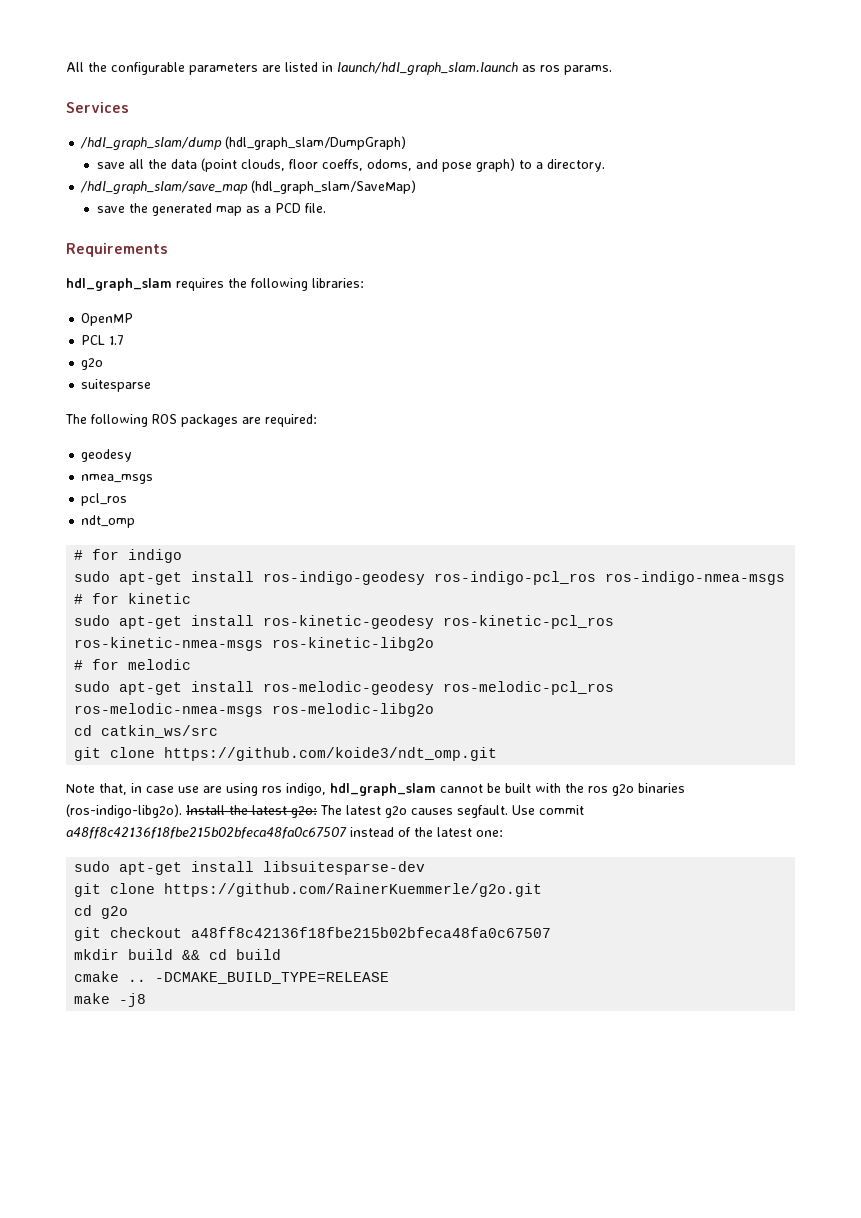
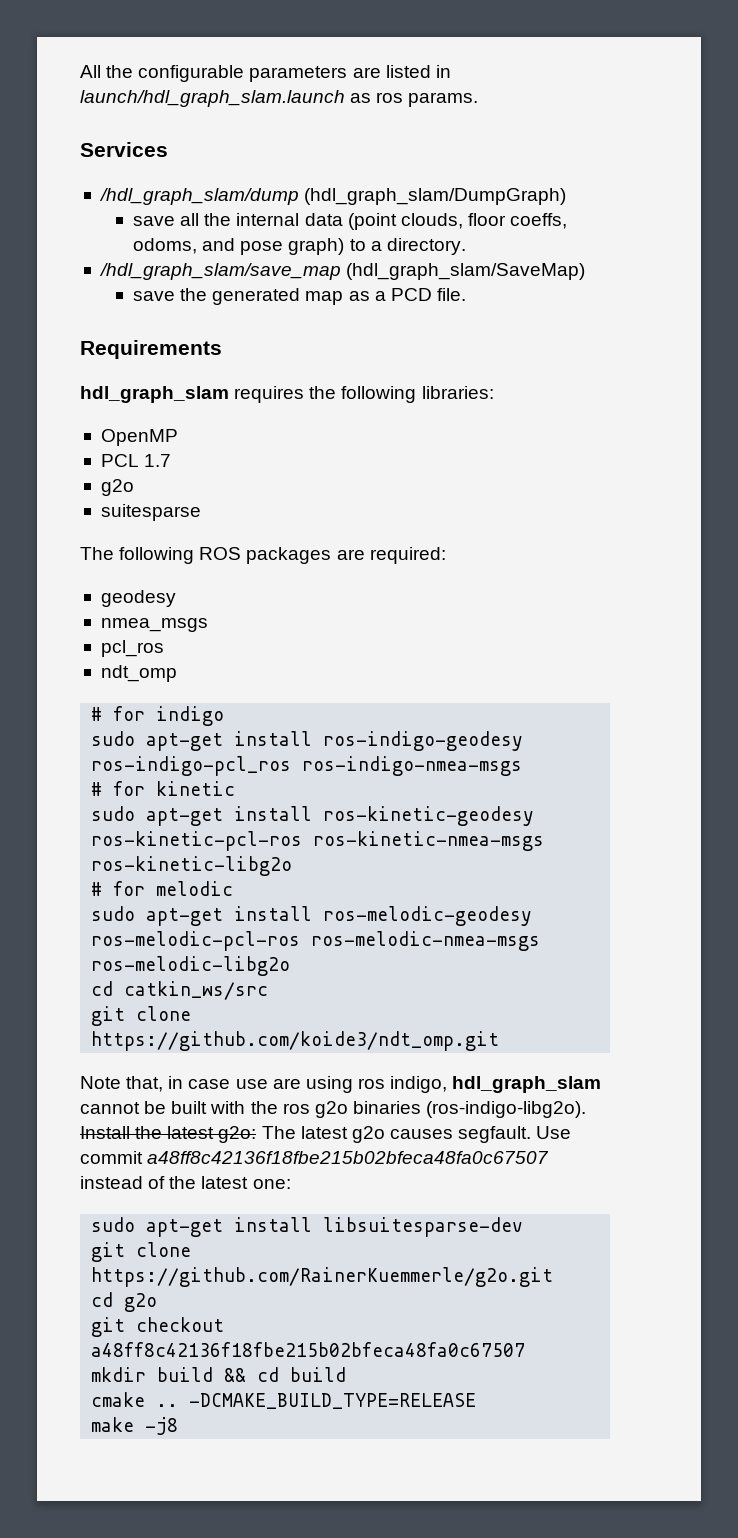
- save all the data (point clouds, floor coeffs, odoms, and pose graph) to a directory.
+ save all the internal data (point clouds, floor coeffs, odoms, and pose graph) to a directory.
- sudo apt-get install ros-kinetic-geodesy ros-kinetic-pcl_ros ros-kinetic-nmea-msgs ros-kinetic-libg2o
+ sudo apt-get install ros-kinetic-geodesy ros-kinetic-pcl-ros ros-kinetic-nmea-msgs ros-kinetic-libg2o
- sudo apt-get install ros-melodic-geodesy ros-melodic-pcl_ros ros-melodic-nmea-msgs ros-melodic-libg2o
+ sudo apt-get install ros-melodic-geodesy ros-melodic-pcl-ros ros-melodic-nmea-msgs ros-melodic-libg2o

